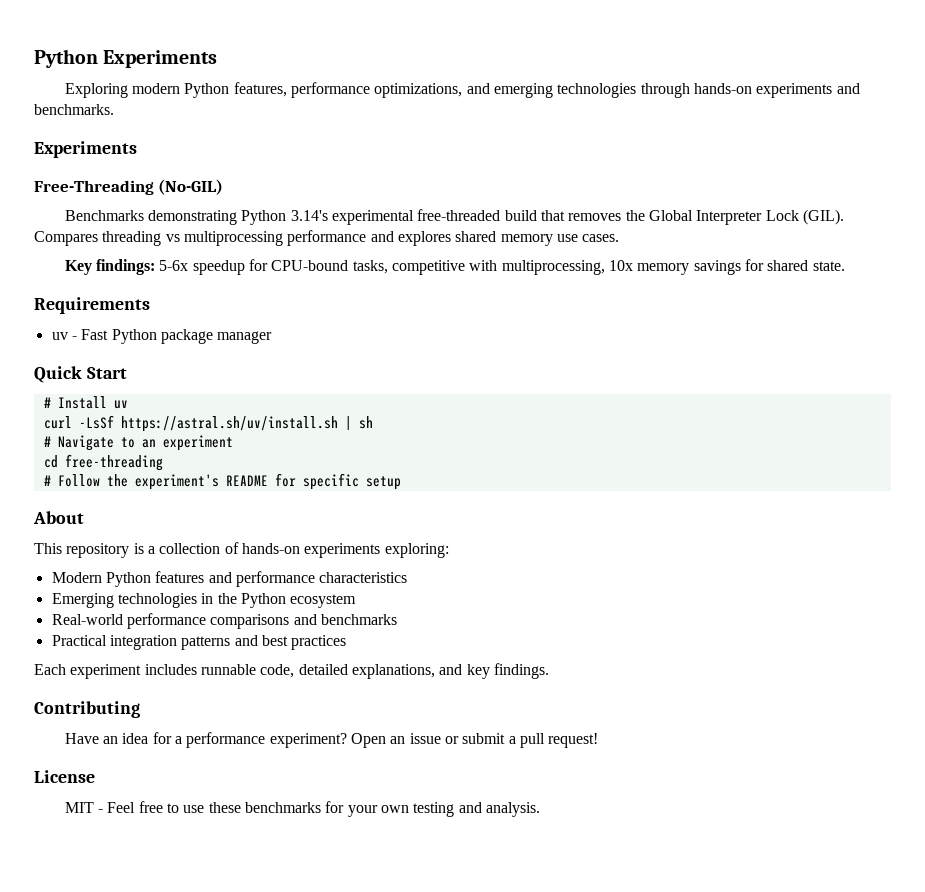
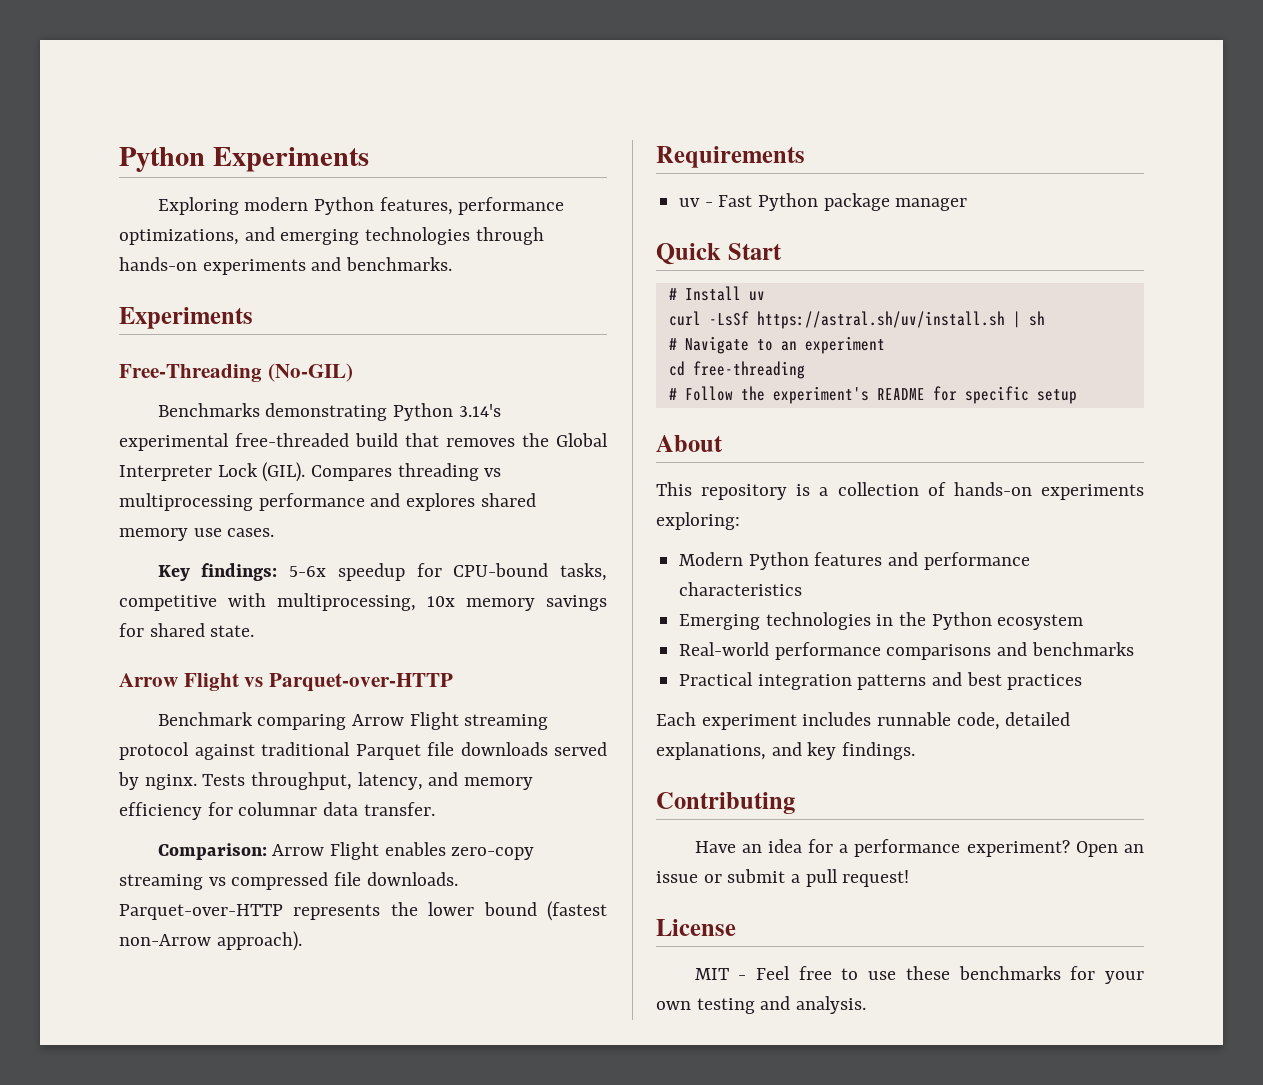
+ Arrow Flight vs Parquet-over-HTTP
+ Benchmark comparing Arrow Flight streaming protocol against traditional Parquet file downloads served by nginx. Tests throughput, latency, and memory efficiency for columnar data transfer.
+ Comparison: Arrow Flight enables zero-copy streaming vs compressed file downloads. Parquet-over-HTTP represents the lower bound (fastest non-Arrow approach).

